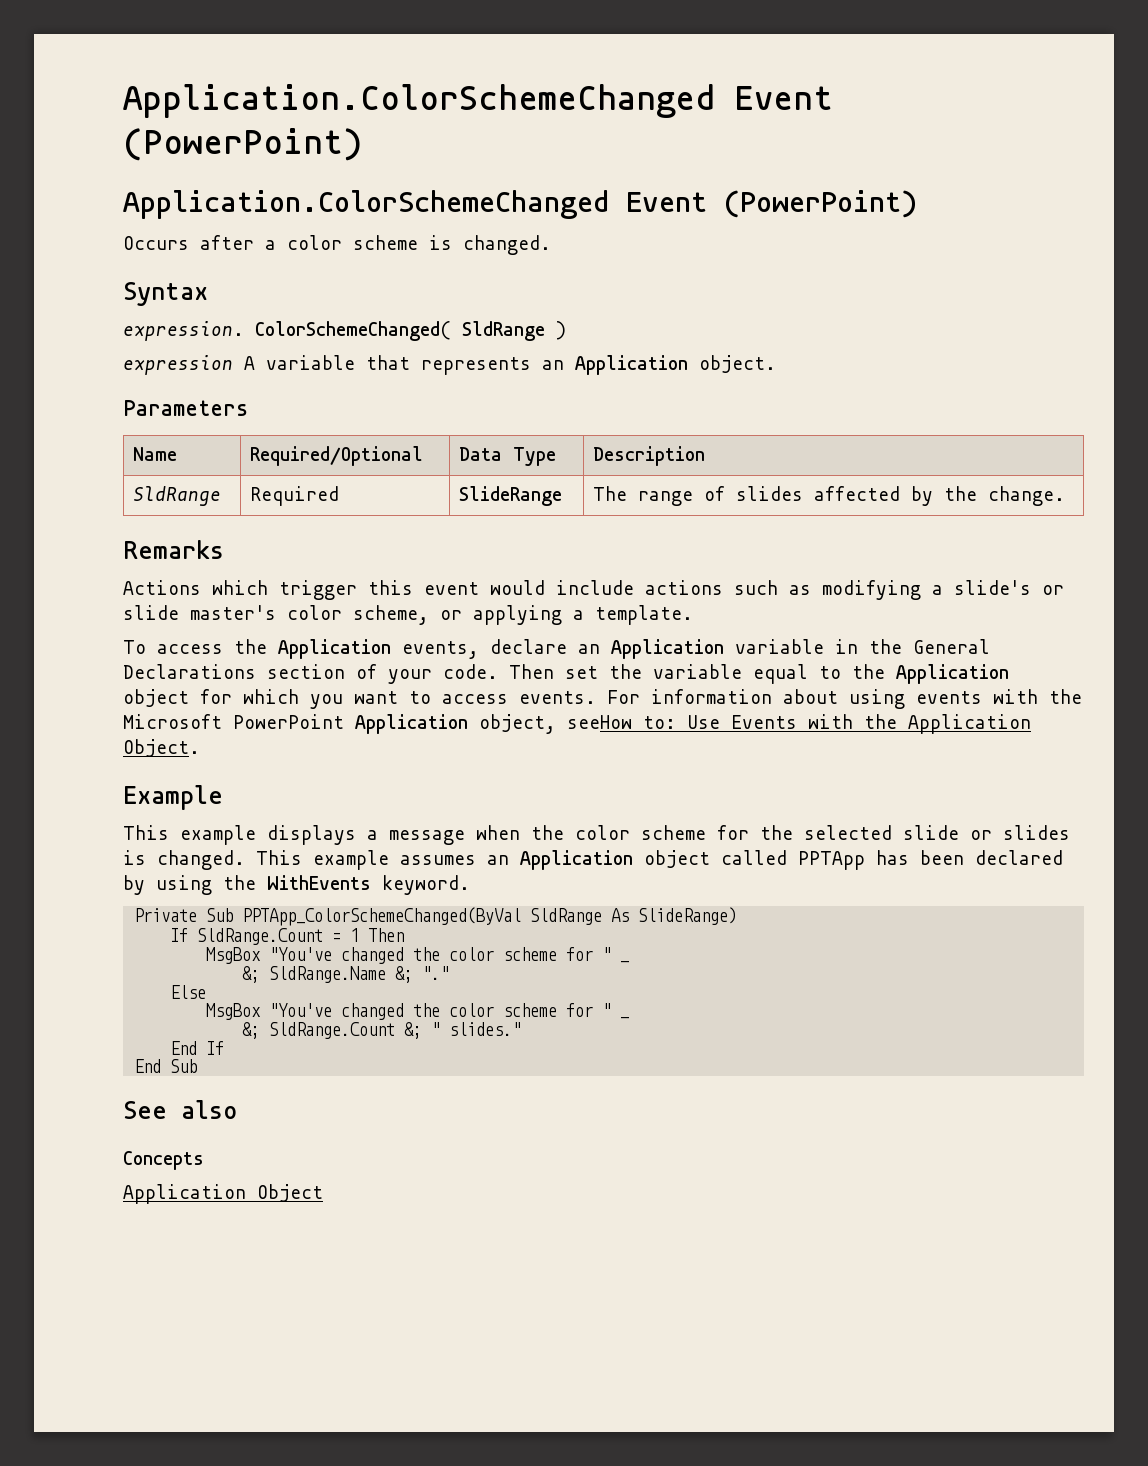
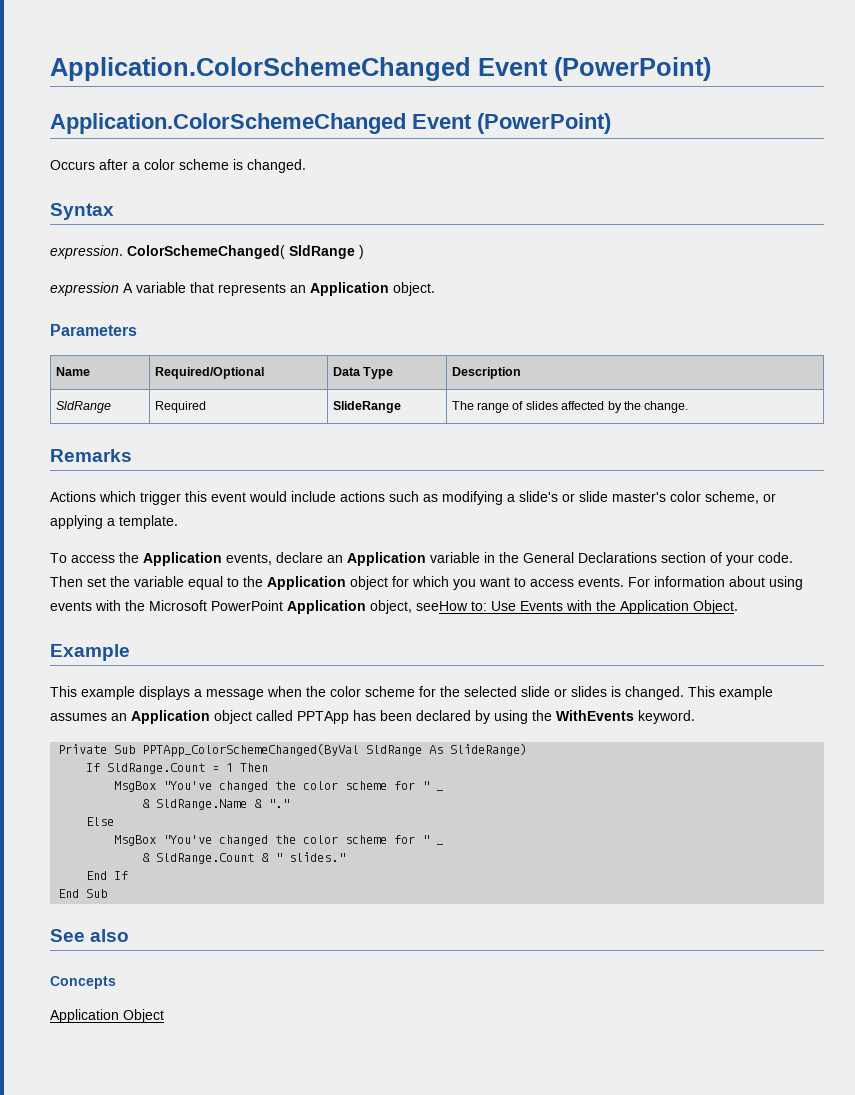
- &; SldRange.Name &; "."
+ & SldRange.Name & "."
- &; SldRange.Count &; " slides."
+ & SldRange.Count & " slides."

